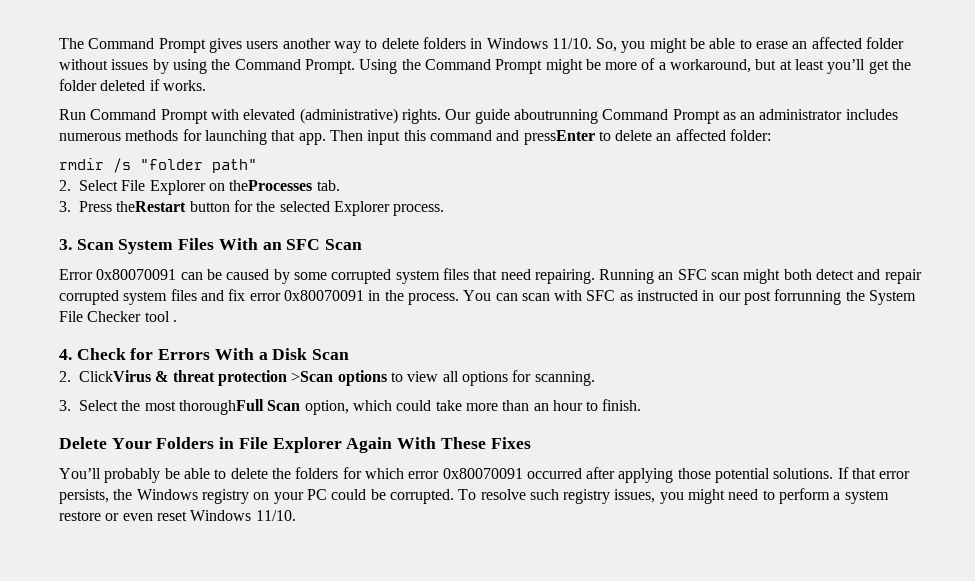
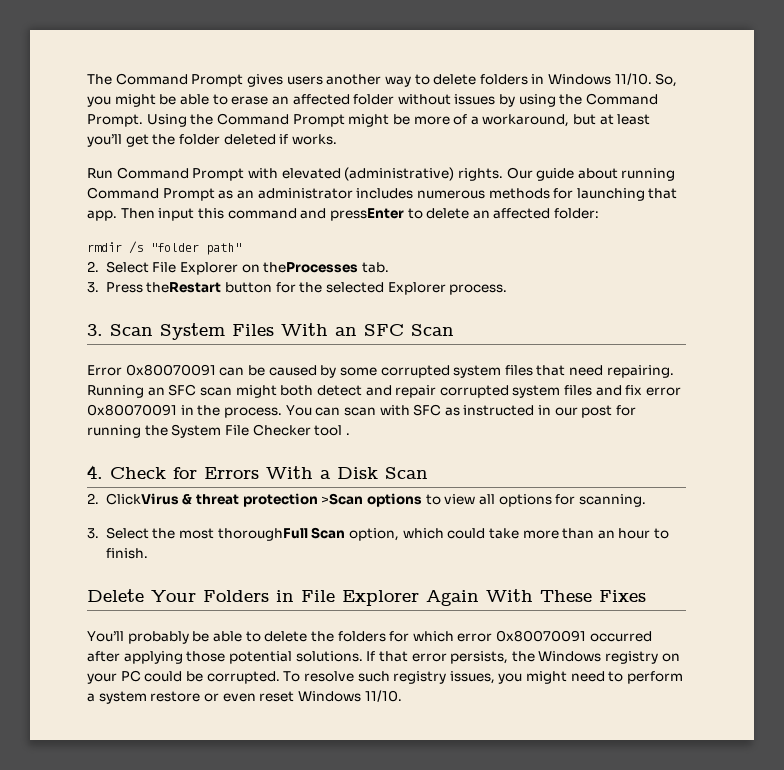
- Our guide aboutrunning Command Prompt as an administrator includes numerous methods for launching that app.
+ Our guide about running Command Prompt as an administrator includes numerous methods for launching that app.
- You can scan with SFC as instructed in our post forrunning the System File Checker tool .
+ You can scan with SFC as instructed in our post for running the System File Checker tool .

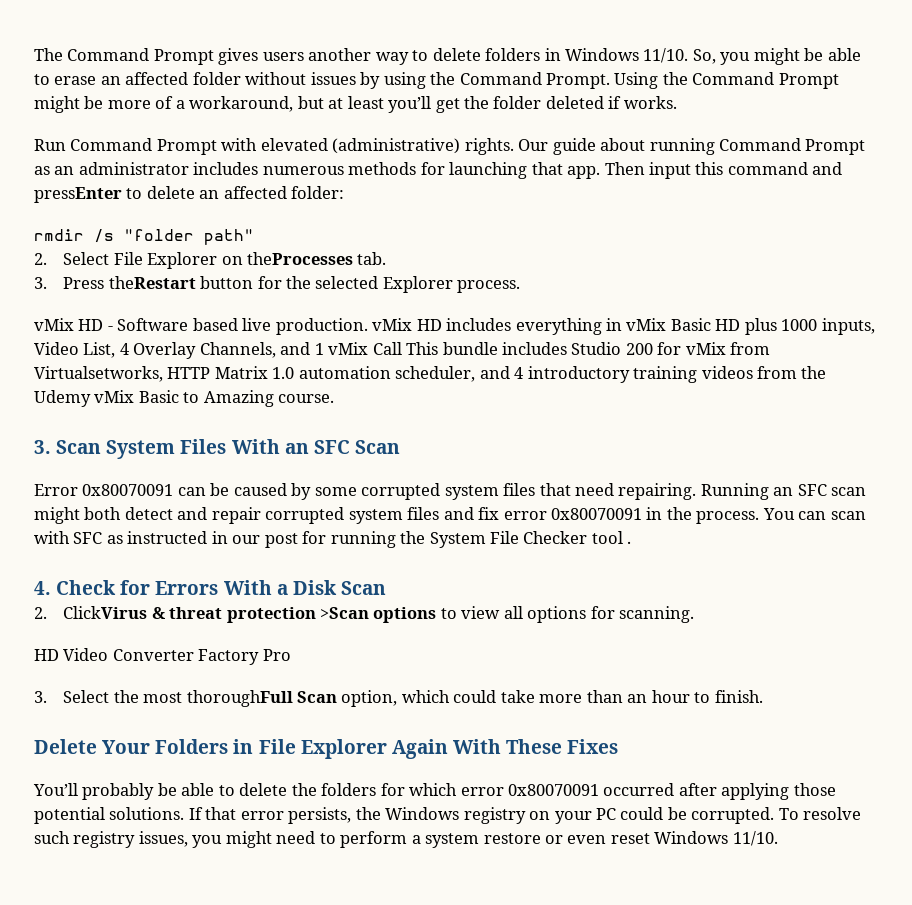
+ vMix HD - Software based live production. vMix HD includes everything in vMix Basic HD plus 1000 inputs, Video List, 4 Overlay Channels, and 1 vMix Call This bundle includes Studio 200 for vMix from Virtualsetworks, HTTP Matrix 1.0 automation scheduler, and 4 introductory training videos from the Udemy vMix Basic to Amazing course.
+ HD Video Converter Factory Pro

